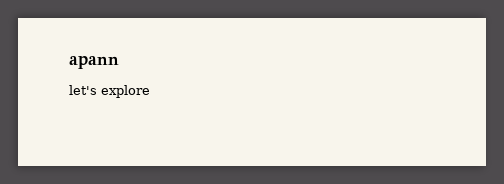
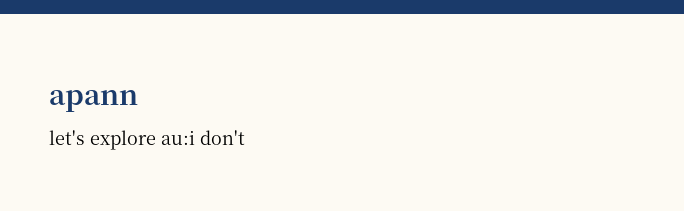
- let's explore
+ let's explore au:i don't

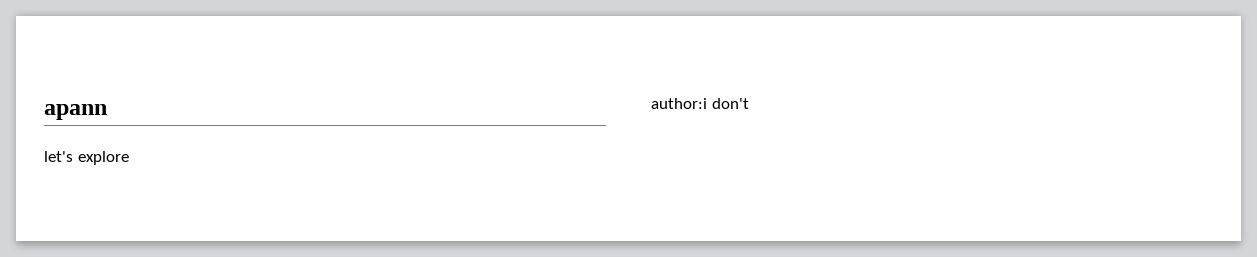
- let's explore au:i don't
+ let's explore
+ author:i don't

